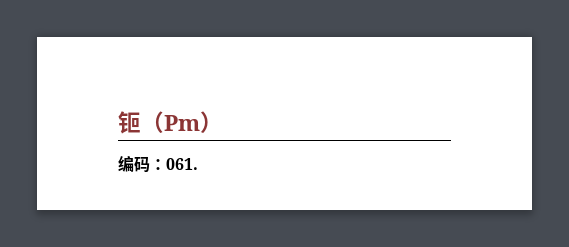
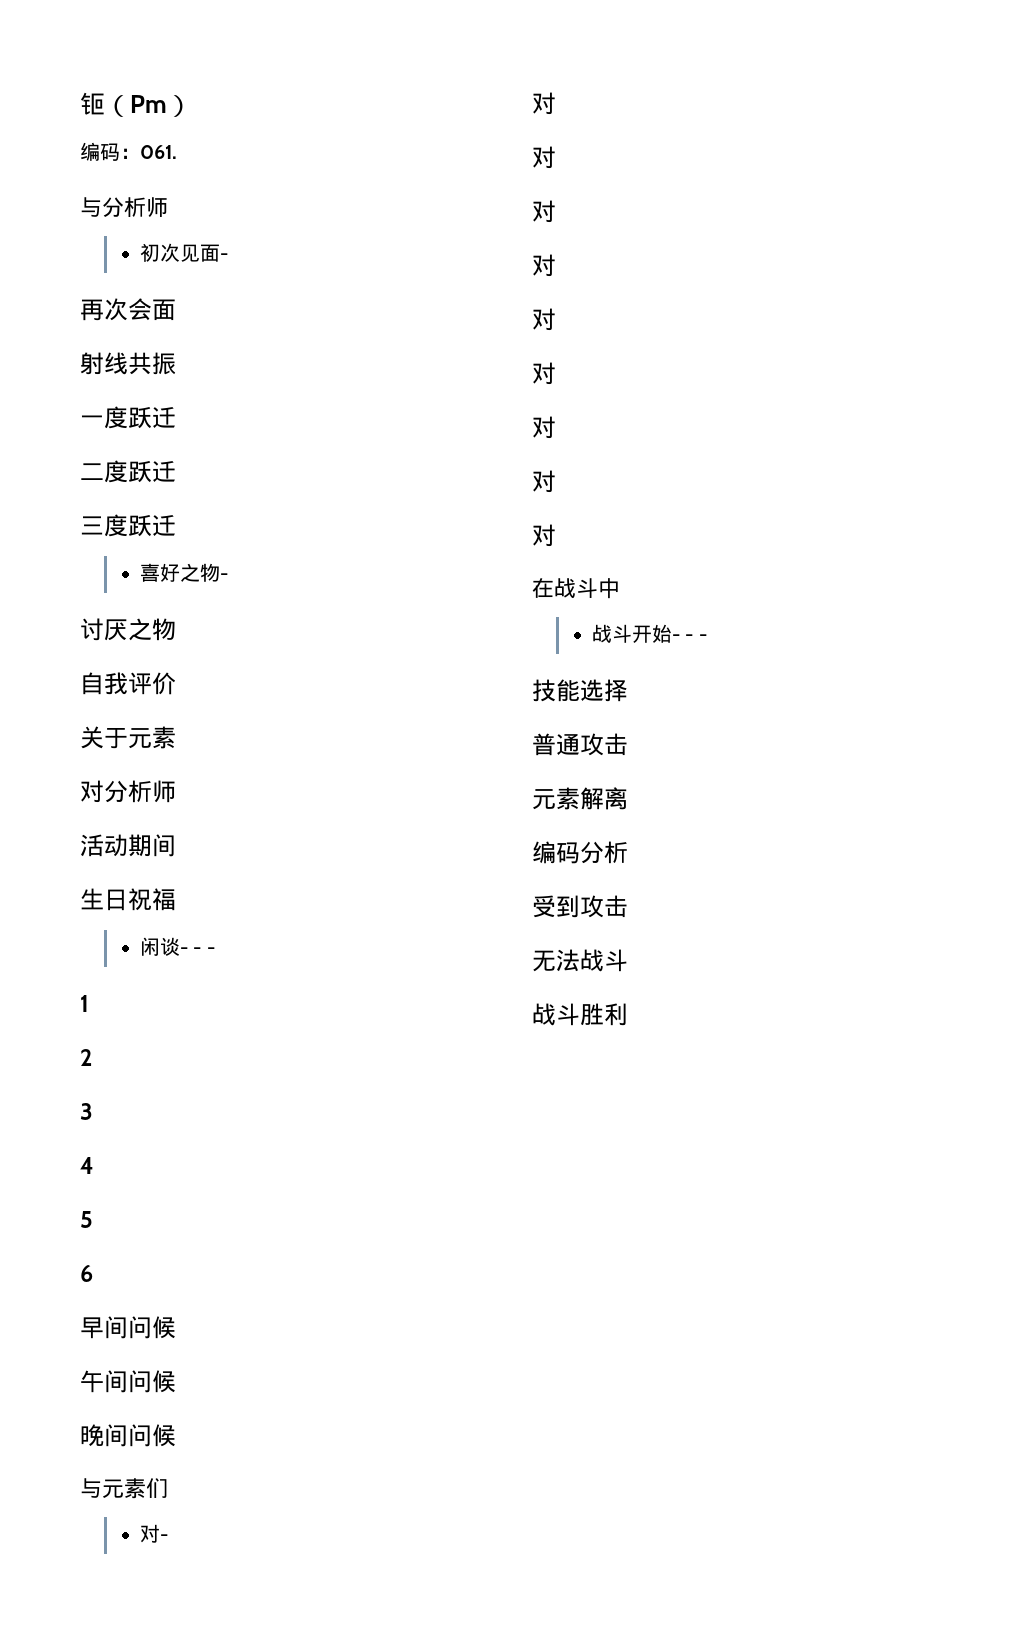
+ 与分析师
+ 初次见面-
+ 再次会面
+ 射线共振
+ 一度跃迁
+ 二度跃迁
+ 三度跃迁
+ 喜好之物-
+ 讨厌之物
+ 自我评价
+ 关于元素
+ 对分析师
+ 活动期间
+ 生日祝福
+ 闲谈- - -
+ 1
+ 2
+ 3
+ 4
+ 5
+ 6
+ 早间问候
+ 午间问候
+ 晚间问候
+ 与元素们
+ 对-
+ 对
+ 对
+ 对
+ 对
+ 对
+ 对
+ 对
+ 对
+ 对
+ 在战斗中
+ 战斗开始- - -
+ 技能选择
+ 普通攻击
+ 元素解离
+ 编码分析
+ 受到攻击
+ 无法战斗
+ 战斗胜利

